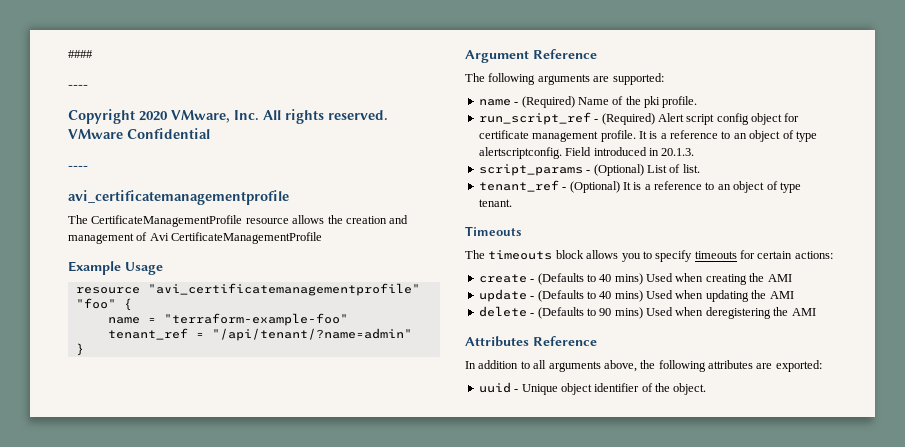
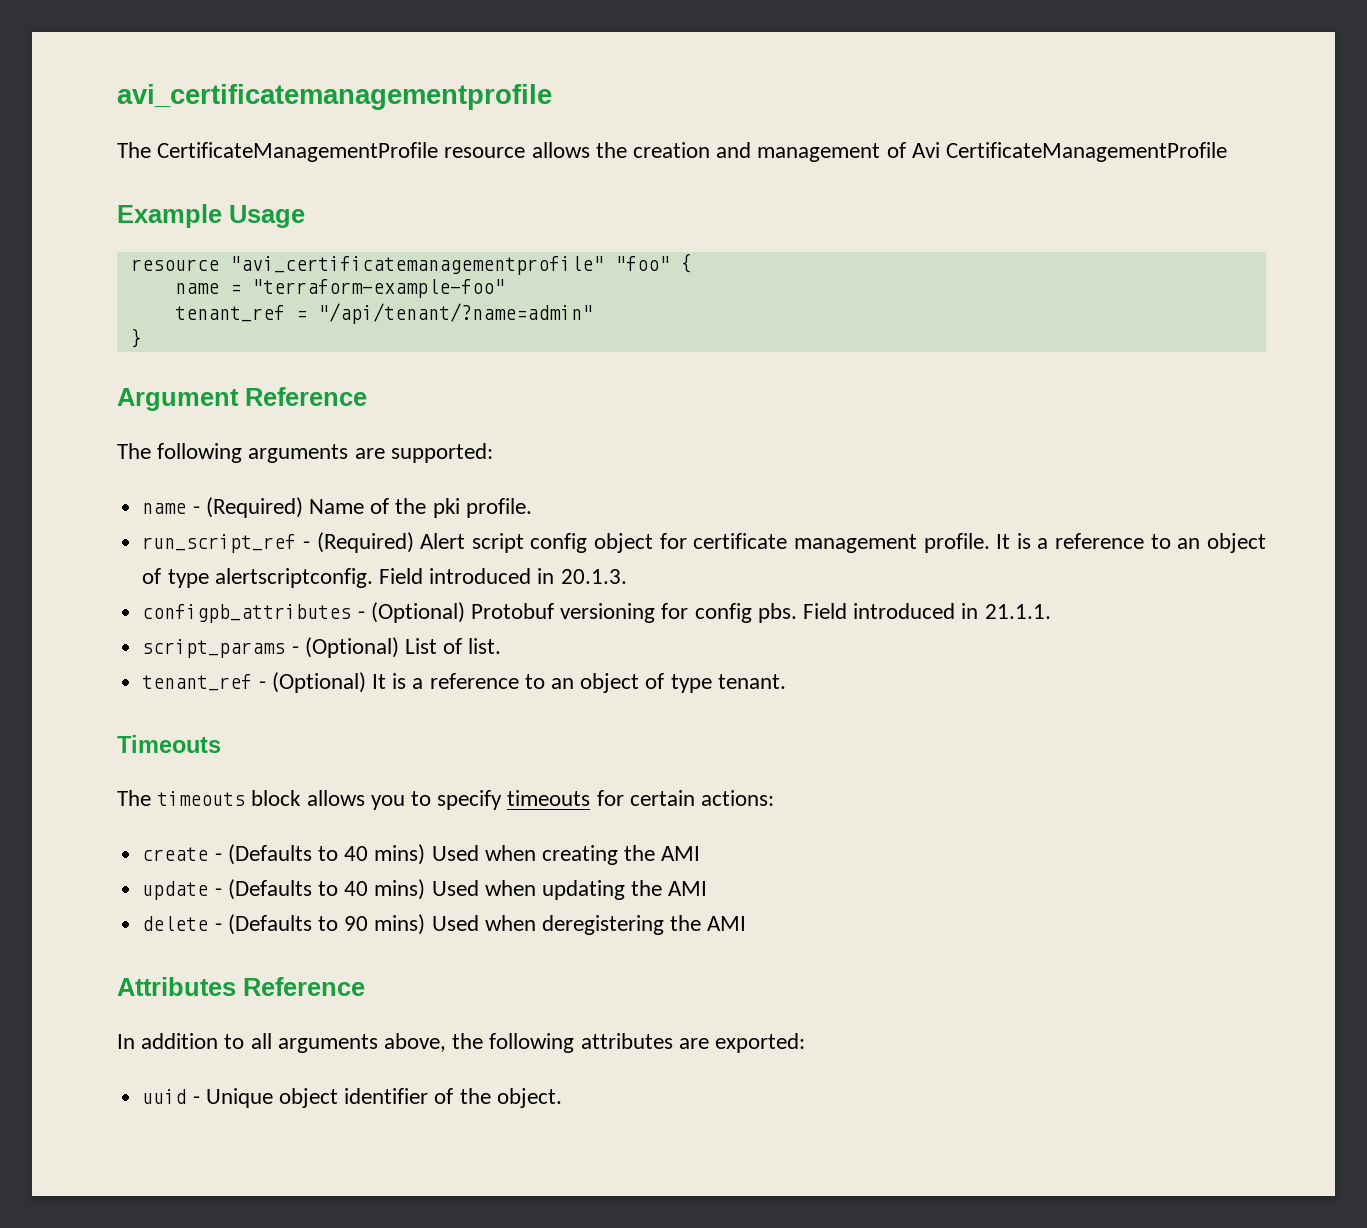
- ####
- ----
- Copyright 2020 VMware, Inc. All rights reserved. VMware Confidential
- ----
+ configpb_attributes - (Optional) Protobuf versioning for config pbs. Field introduced in 21.1.1.

